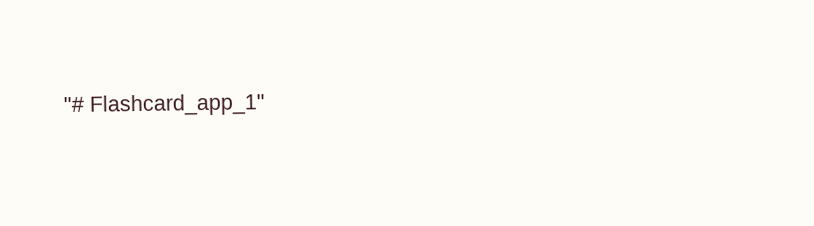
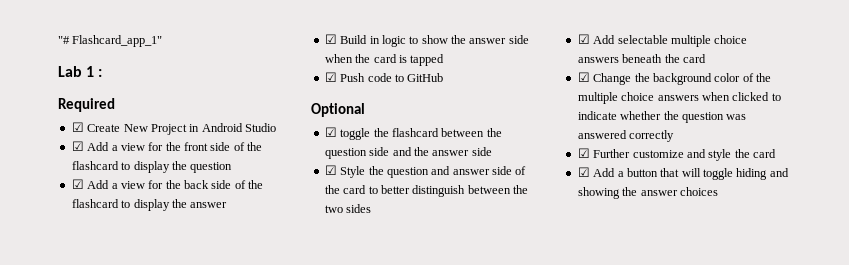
+ Lab 1 :
+ Required
+ ☑ Create New Project in Android Studio
+ ☑ Add a view for the front side of the flashcard to display the question
+ ☑ Add a view for the back side of the flashcard to display the answer
+ ☑ Build in logic to show the answer side when the card is tapped
+ ☑ Push code to GitHub
+ Optional
+ ☑ toggle the flashcard between the question side and the answer side
+ ☑ Style the question and answer side of the card to better distinguish between the two sides
+ ☑ Add selectable multiple choice answers beneath the card
+ ☑ Change the background color of the multiple choice answers when clicked to indicate whether the question was answered correctly
+ ☑ Further customize and style the card
+ ☑ Add a button that will toggle hiding and showing the answer choices

